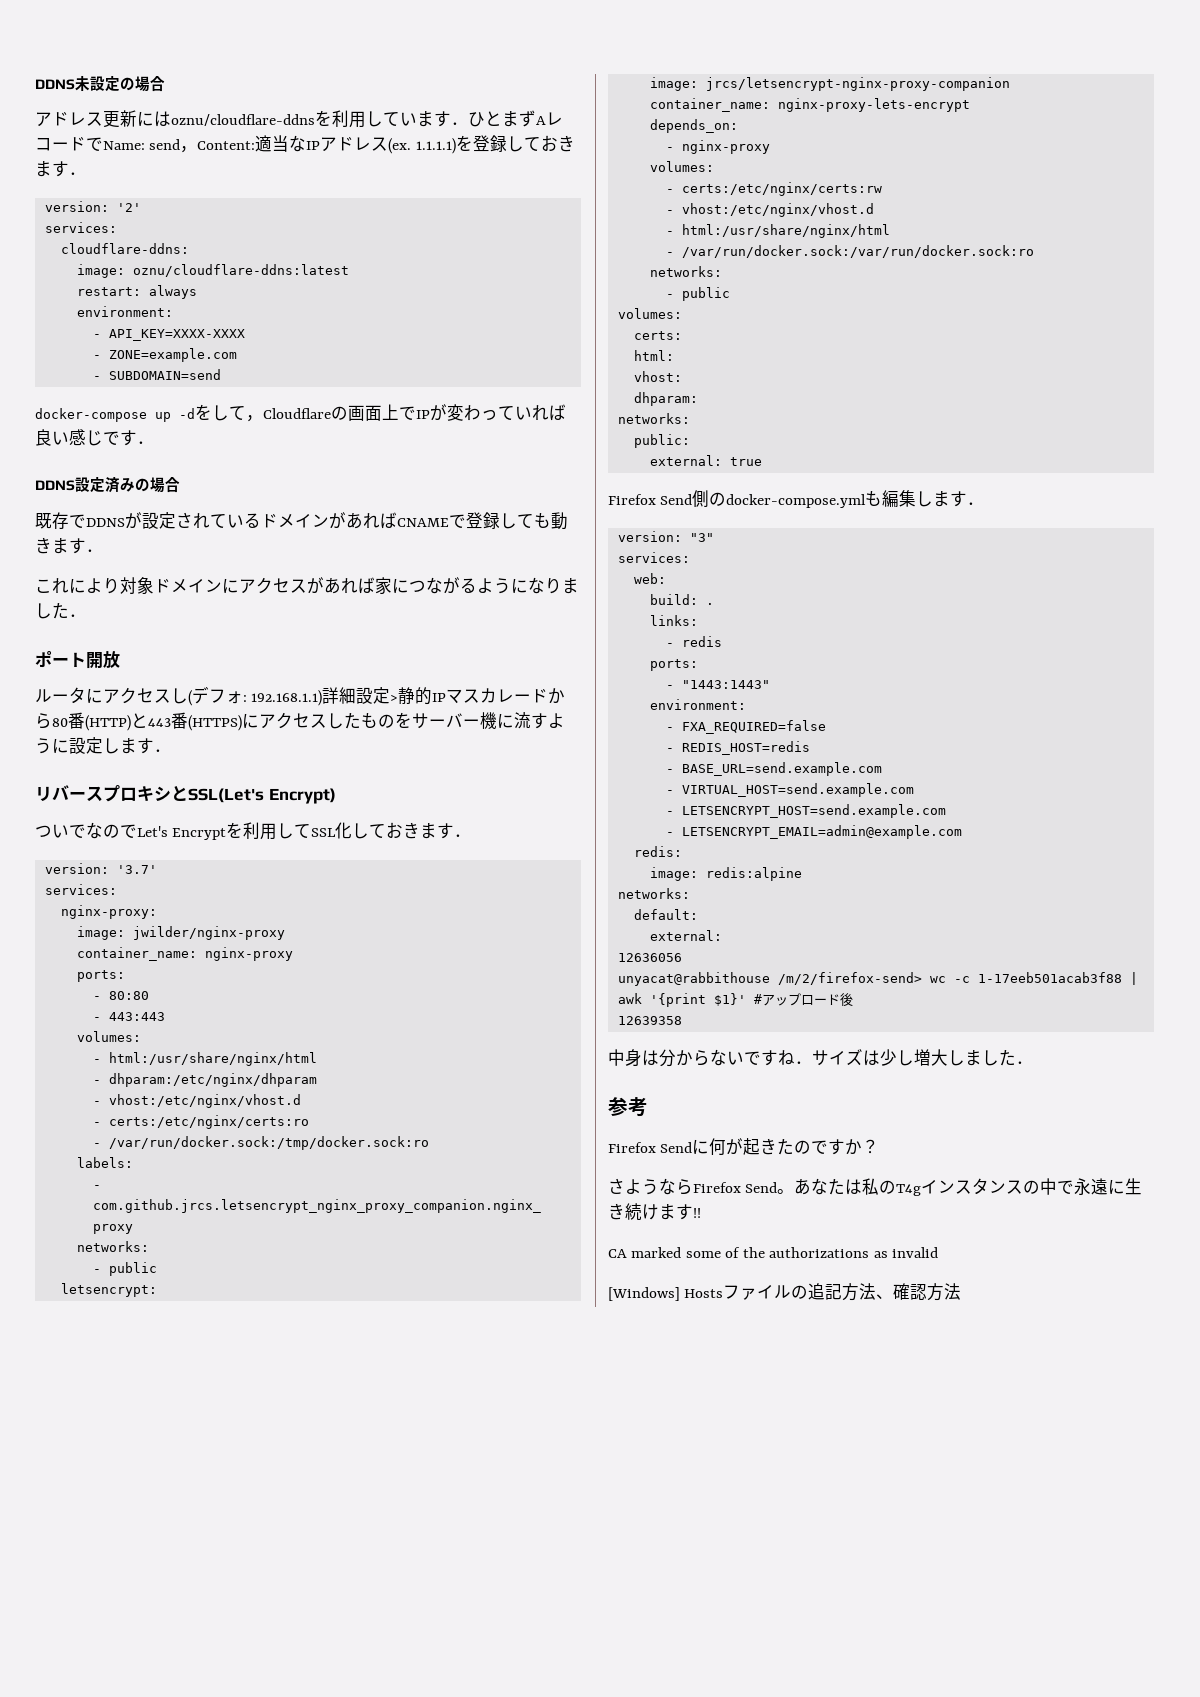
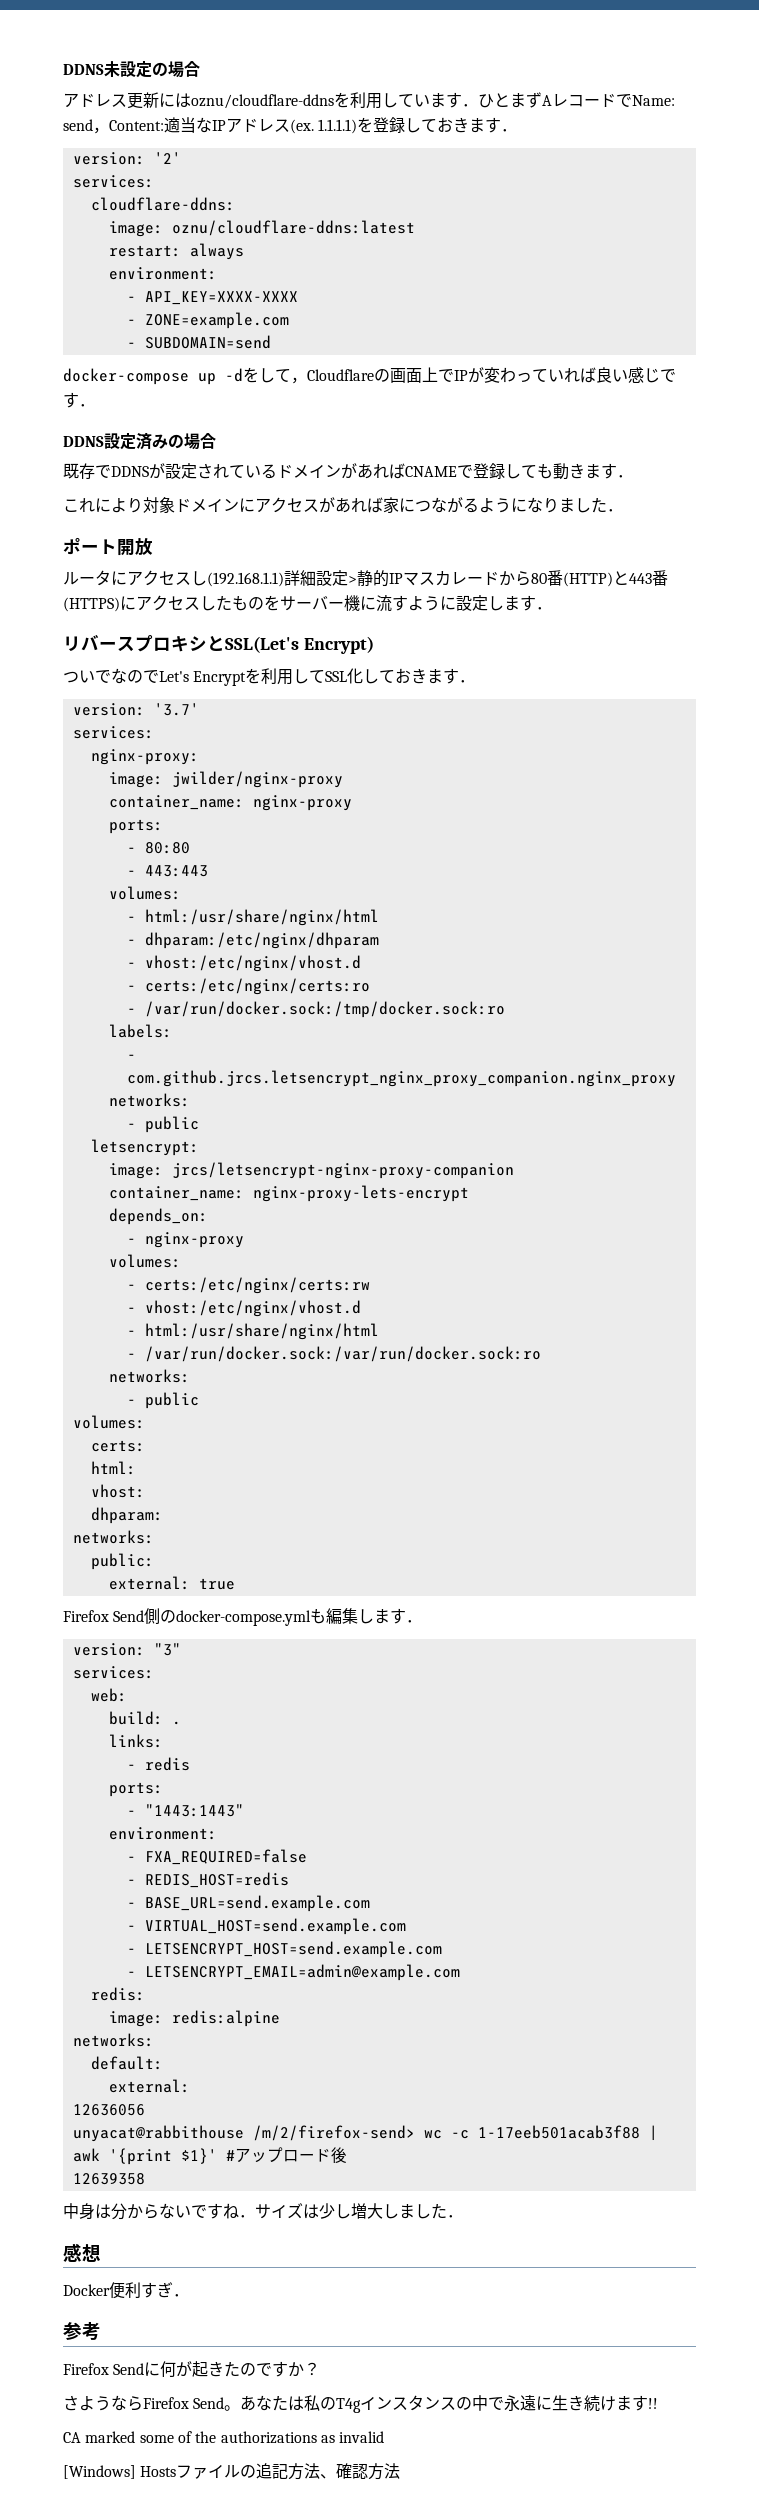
- ルータにアクセスし(デフォ: 192.168.1.1)詳細設定>静的IPマスカレードから80番(HTTP)と443番(HTTPS)にアクセスしたものをサーバー機に流すように設定します．
+ ルータにアクセスし(192.168.1.1)詳細設定>静的IPマスカレードから80番(HTTP)と443番(HTTPS)にアクセスしたものをサーバー機に流すように設定します．
+ 感想
+ Docker便利すぎ．

